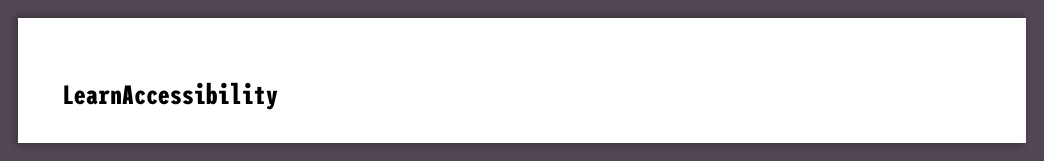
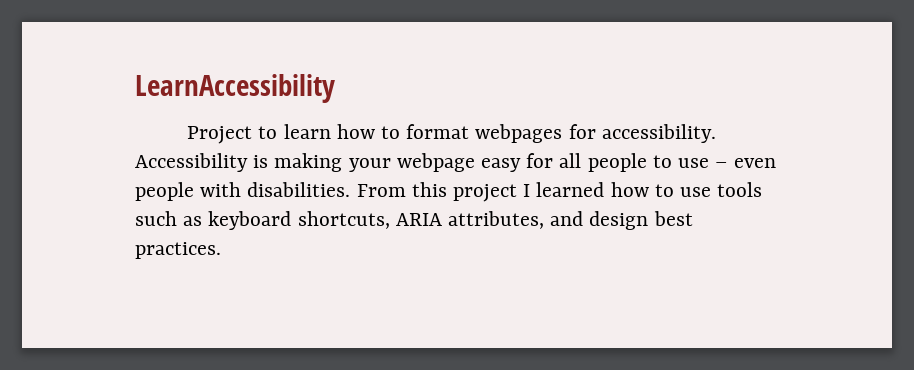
+ Project to learn how to format webpages for accessibility. Accessibility is making your webpage easy for all people to use – even people with disabilities. From this project I learned how to use tools such as keyboard shortcuts, ARIA attributes, and design best practices.

